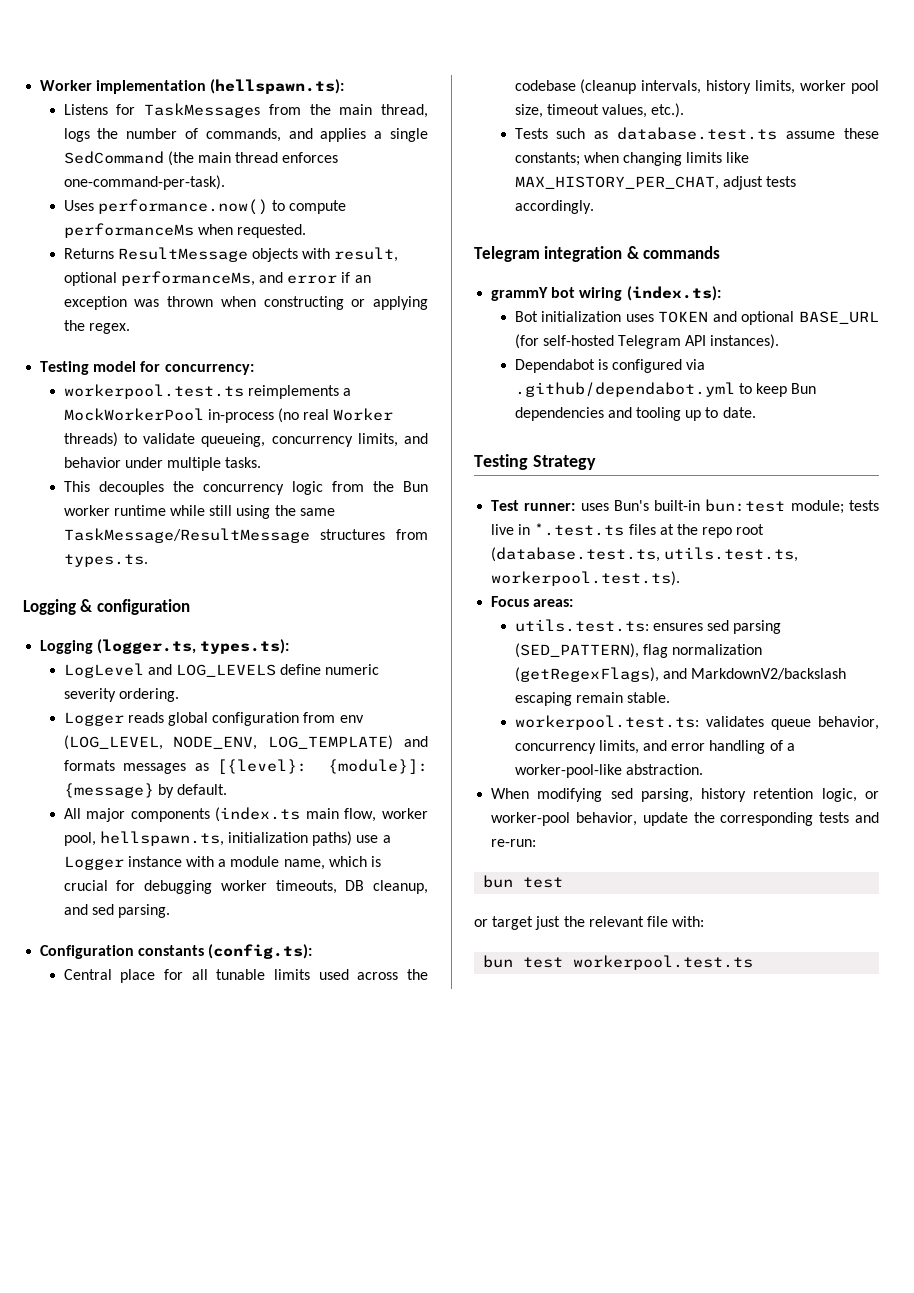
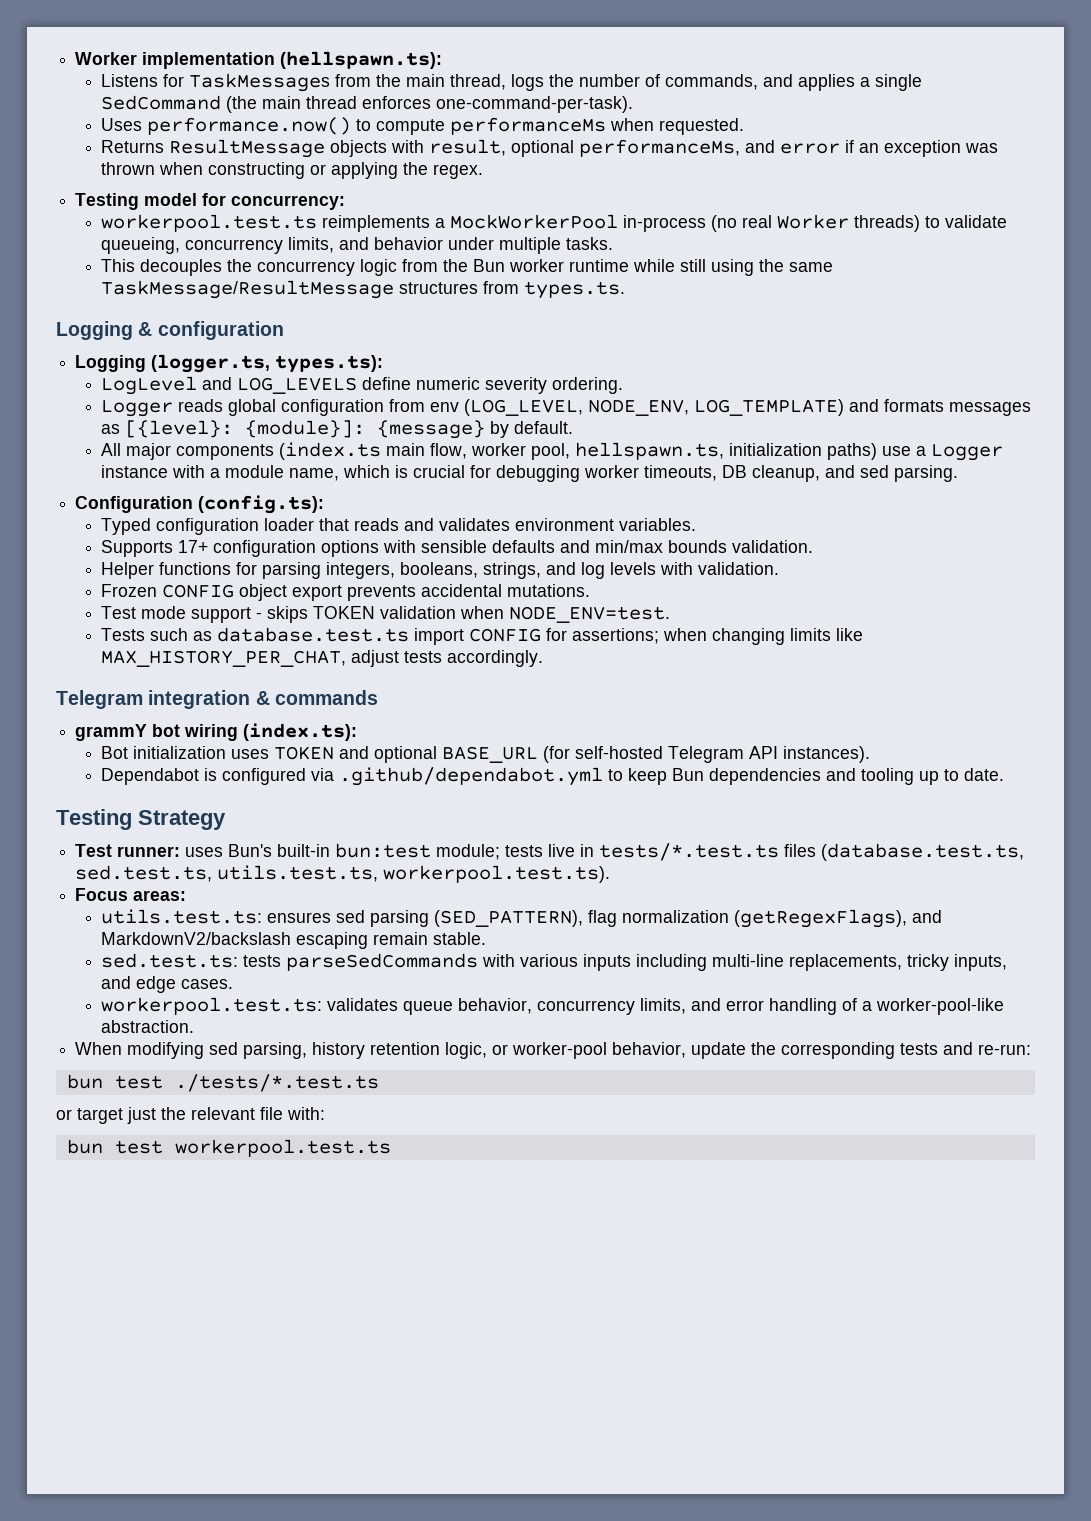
- Configuration constants (config.ts):
+ Configuration (config.ts):
- Central place for all tunable limits used across the codebase (cleanup intervals, history limits, worker pool size, timeout values, etc.).
+ Typed configuration loader that reads and validates environment variables.
+ Supports 17+ configuration options with sensible defaults and min/max bounds validation.
+ Helper functions for parsing integers, booleans, strings, and log levels with validation.
+ Frozen CONFIG object export prevents accidental mutations.
+ Test mode support - skips TOKEN validation when NODE_ENV=test.
- Tests such as database.test.ts assume these constants; when changing limits like MAX_HISTORY_PER_CHAT, adjust tests accordingly.
+ Tests such as database.test.ts import CONFIG for assertions; when changing limits like MAX_HISTORY_PER_CHAT, adjust tests accordingly.
- Test runner: uses Bun's built-in bun:test module; tests live in *.test.ts files at the repo root (database.test.ts, utils.test.ts, workerpool.test.ts).
+ Test runner: uses Bun's built-in bun:test module; tests live in tests/*.test.ts files (database.test.ts, sed.test.ts, utils.test.ts, workerpool.test.ts).
+ sed.test.ts: tests parseSedCommands with various inputs including multi-line replacements, tricky inputs, and edge cases.
  When modifying sed parsing, history retention logic, or worker-pool behavior, update the corresponding tests and re-run:
- bun test
+ bun test ./tests/*.test.ts

